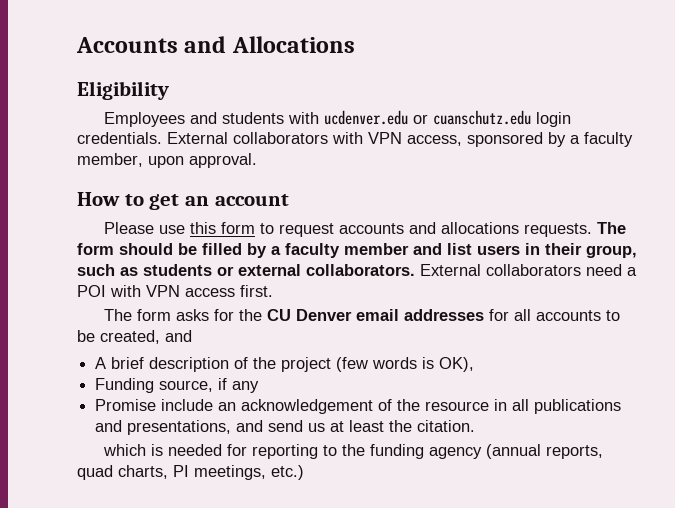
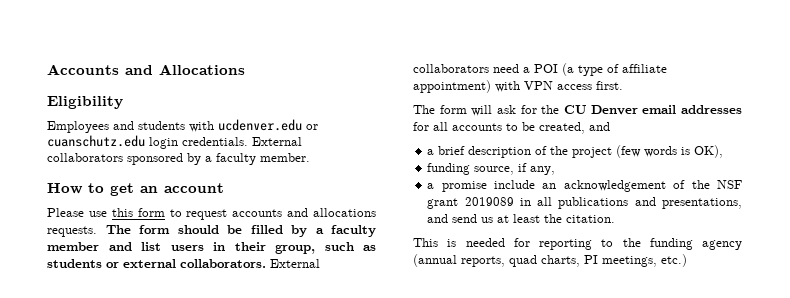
- External collaborators with VPN access, sponsored by a faculty member, upon approval.
+ External collaborators sponsored by a faculty member.
- External collaborators need a POI with VPN access first.
+ External collaborators need a POI (a type of affiliate appointment) with VPN access first.
- The form asks for the CU Denver email addresses for all accounts to be created, and
+ The form will ask for the CU Denver email addresses for all accounts to be created, and
- A brief description of the project (few words is OK),
+ a brief description of the project (few words is OK),
- Funding source, if any
- Promise include an acknowledgement of the resource in all publications and presentations, and send us at least the citation.
+ funding source, if any,
+ a promise include an acknowledgement of the NSF grant 2019089 in all publications and presentations, and send us at least the citation.
- which is needed for reporting to the funding agency (annual reports, quad charts, PI meetings, etc.)
+ This is needed for reporting to the funding agency (annual reports, quad charts, PI meetings, etc.)

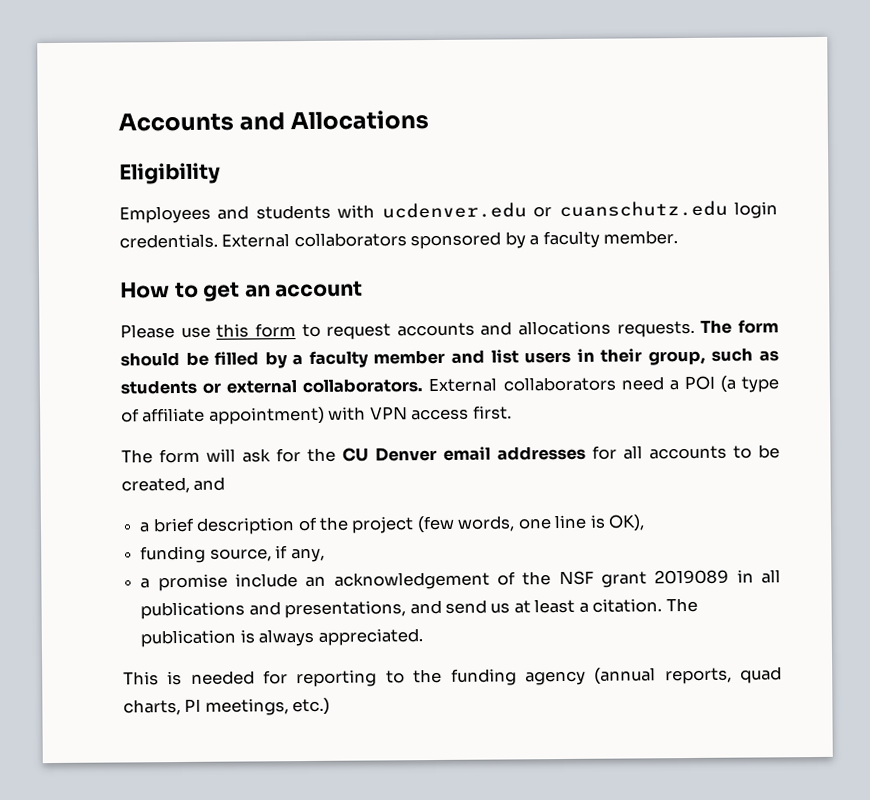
- a brief description of the project (few words is OK),
+ a brief description of the project (few words, one line is OK),
- a promise include an acknowledgement of the NSF grant 2019089 in all publications and presentations, and send us at least the citation.
+ a promise include an acknowledgement of the NSF grant 2019089 in all publications and presentations, and send us at least a citation. The publication is always appreciated.

